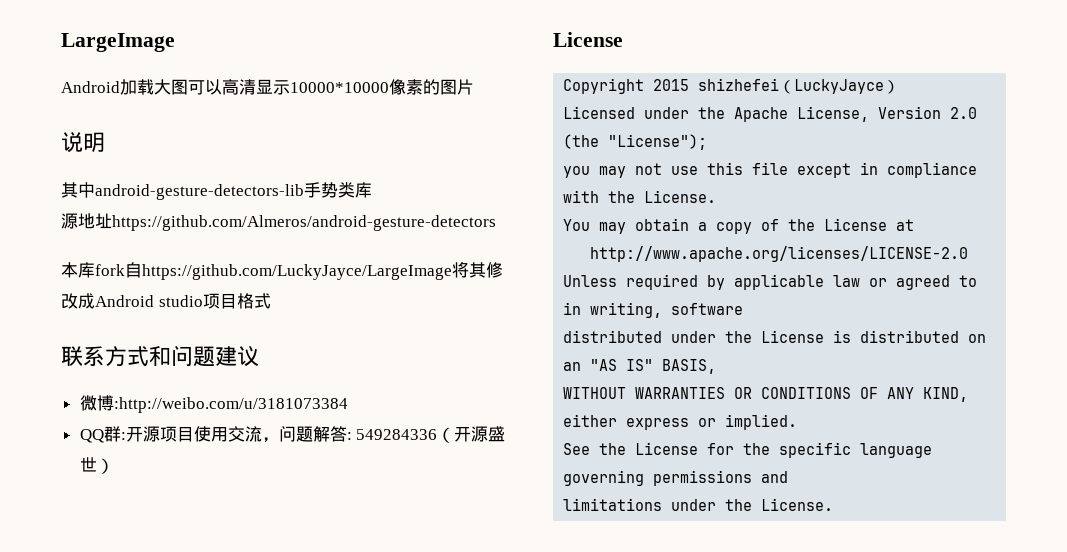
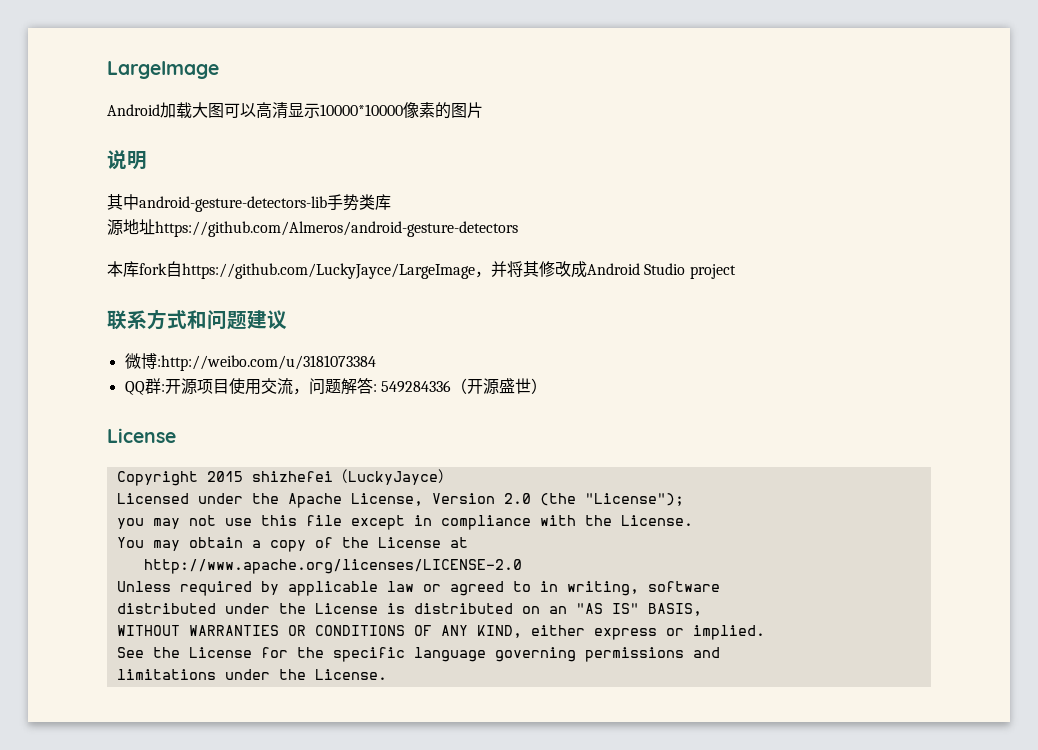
- 本库fork自https://github.com/LuckyJayce/LargeImage将其修改成Android studio项目格式
+ 本库fork自https://github.com/LuckyJayce/LargeImage，并将其修改成Android Studio project

